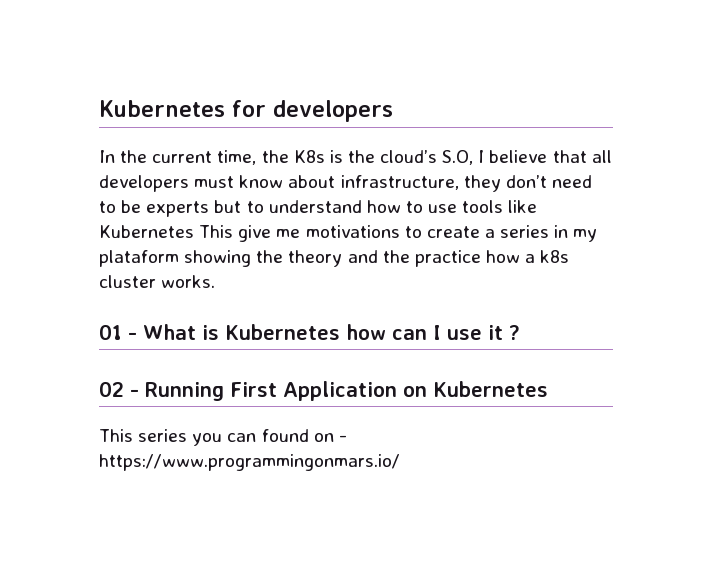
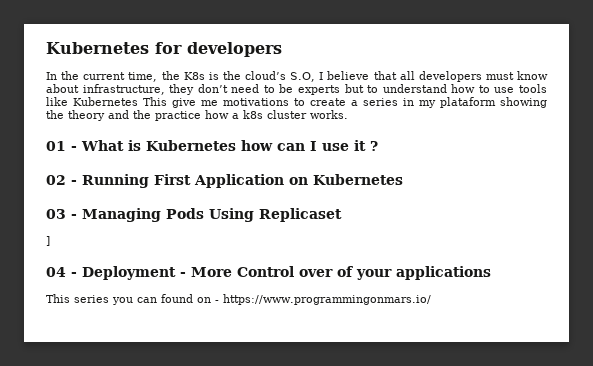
+ 03 - Managing Pods Using Replicaset
+ ]
+ 04 - Deployment - More Control over of your applications

